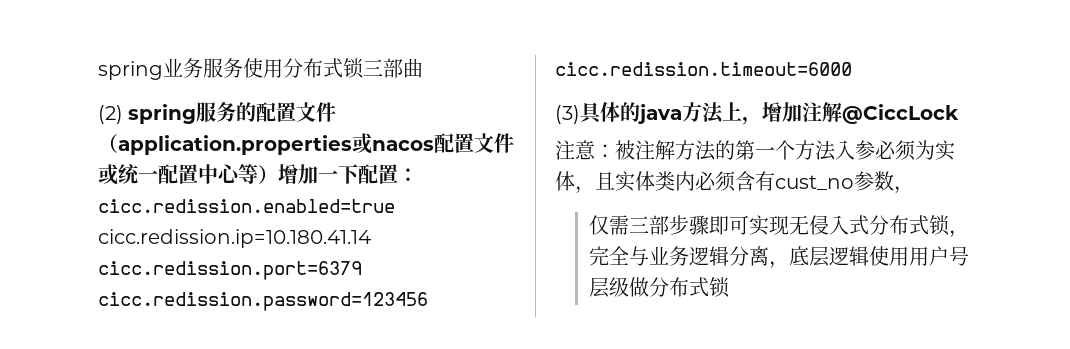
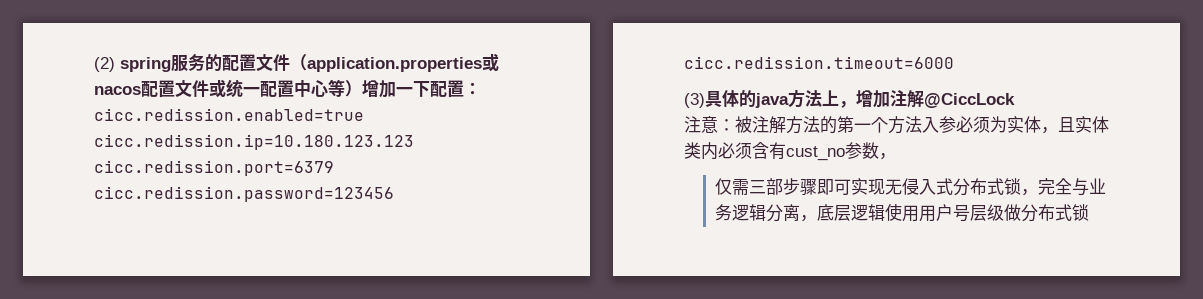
- spring业务服务使用分布式锁三部曲
- (2) spring服务的配置文件（application.properties或nacos配置文件或统一配置中心等）增加一下配置：cicc.redission.enabled=true cicc.redission.ip=10.180.41.14 cicc.redission.port=6379 cicc.redission.password=123456 cicc.redission.timeout=6000
+ (2) spring服务的配置文件（application.properties或nacos配置文件或统一配置中心等）增加一下配置：cicc.redission.enabled=true cicc.redission.ip=10.180.123.123 cicc.redission.port=6379 cicc.redission.password=123456 cicc.redission.timeout=6000

